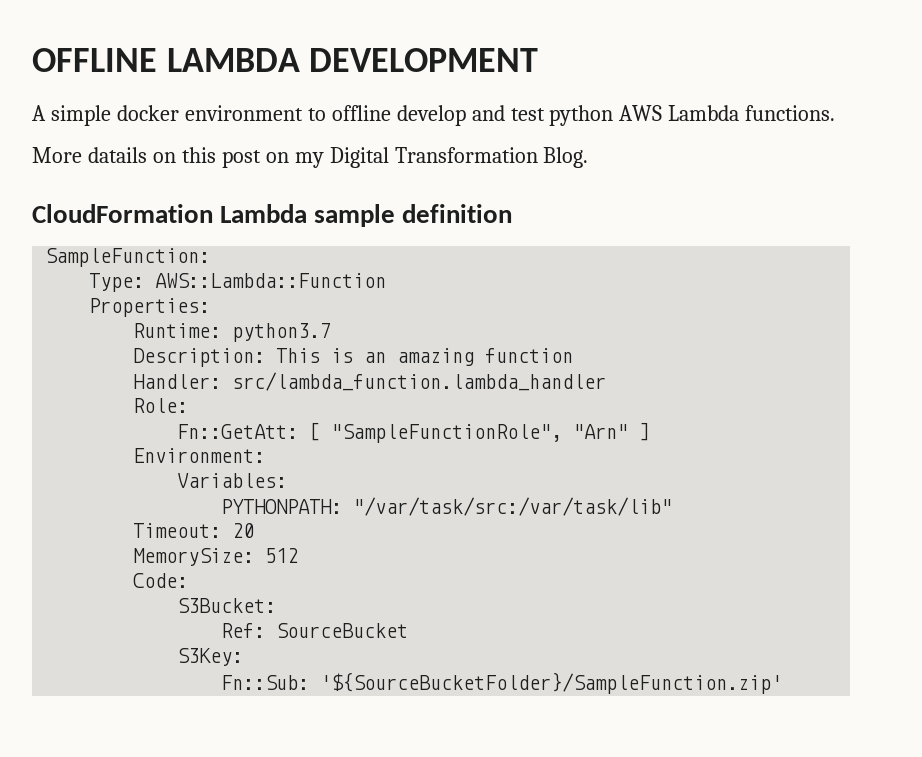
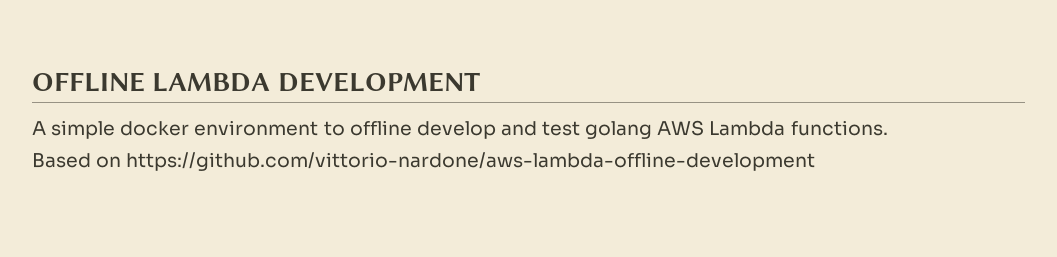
- A simple docker environment to offline develop and test python AWS Lambda functions.
+ A simple docker environment to offline develop and test golang AWS Lambda functions.
- More datails on this post on my Digital Transformation Blog.
- CloudFormation Lambda sample definition
- SampleFunction:
- Type: AWS::Lambda::Function
- Properties:
- Runtime: python3.7
- Description: This is an amazing function
- Handler: src/lambda_function.lambda_handler
- Role:
- Fn::GetAtt: [ "SampleFunctionRole", "Arn" ]
- Environment:
- Variables:
- PYTHONPATH: "/var/task/src:/var/task/lib"
- Timeout: 20
- MemorySize: 512
- Code:
- S3Bucket:
- Ref: SourceBucket
- S3Key:
- Fn::Sub: '${SourceBucketFolder}/SampleFunction.zip'
+ Based on https://github.com/vittorio-nardone/aws-lambda-offline-development

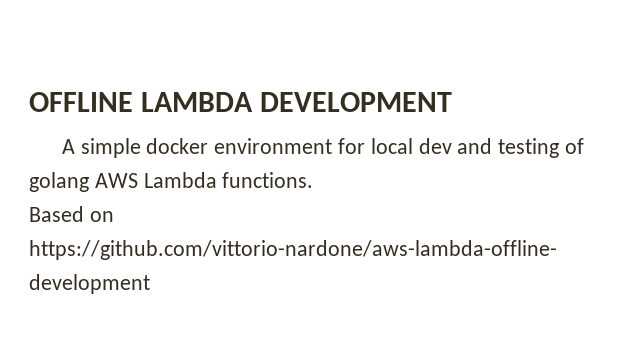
- A simple docker environment to offline develop and test golang AWS Lambda functions.
+ A simple docker environment for local dev and testing of golang AWS Lambda functions.

